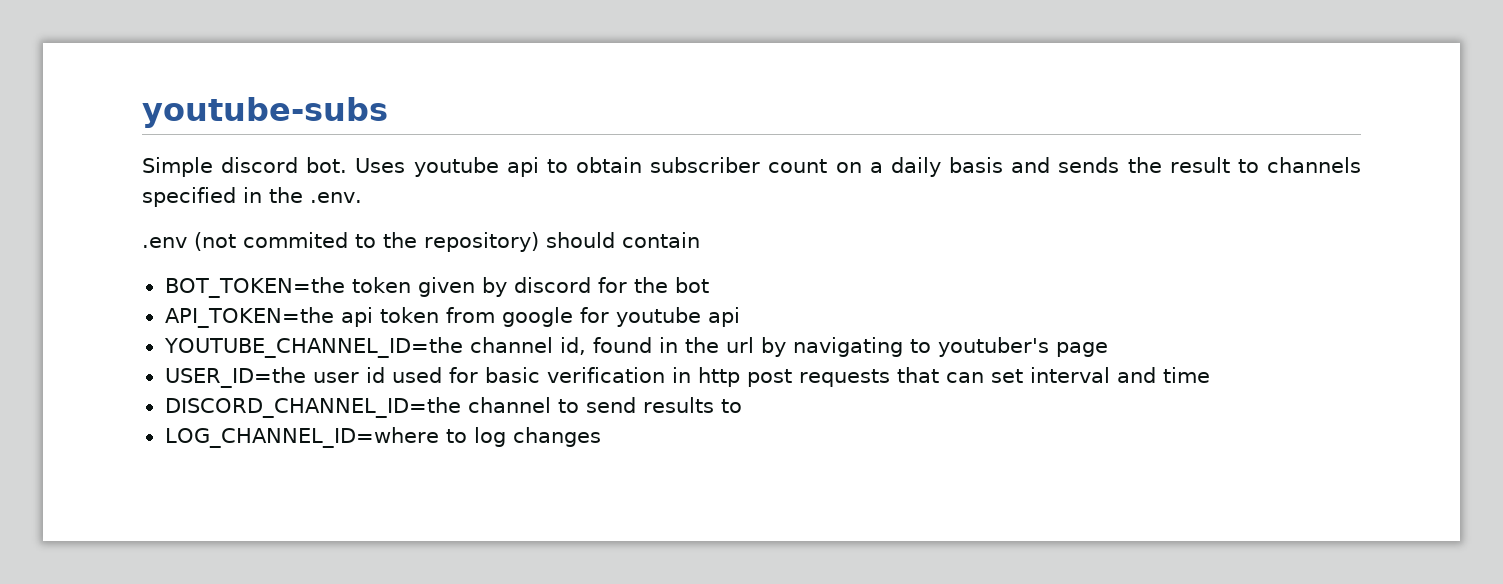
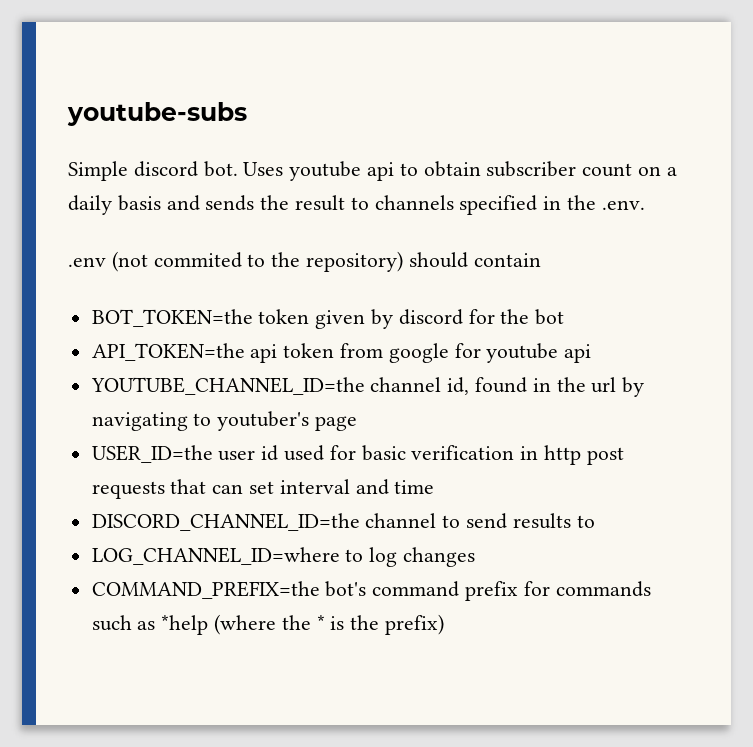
+ COMMAND_PREFIX=the bot's command prefix for commands such as *help (where the * is the prefix)

